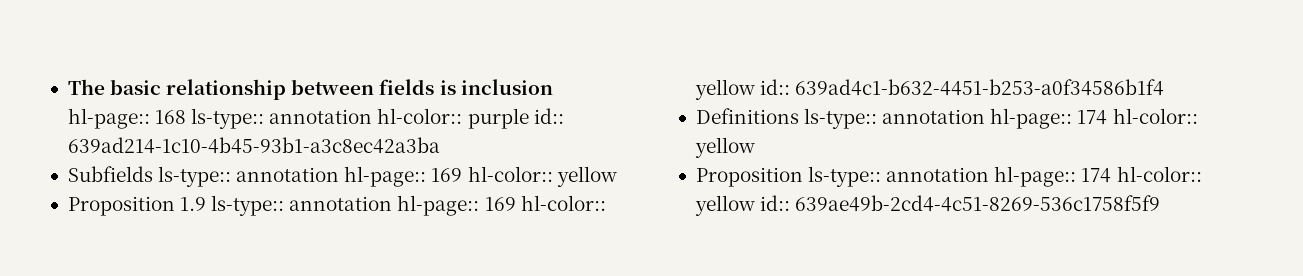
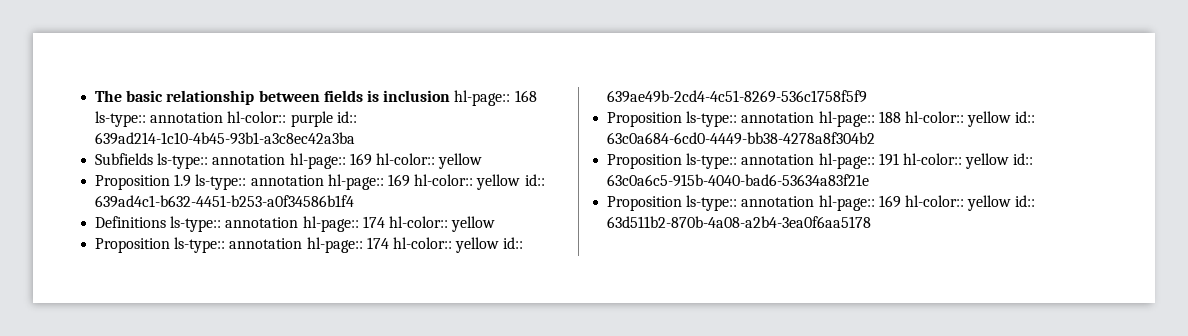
+ Proposition ls-type:: annotation hl-page:: 188 hl-color:: yellow id:: 63c0a684-6cd0-4449-bb38-4278a8f304b2
+ Proposition ls-type:: annotation hl-page:: 191 hl-color:: yellow id:: 63c0a6c5-915b-4040-bad6-53634a83f21e
+ Proposition ls-type:: annotation hl-page:: 169 hl-color:: yellow id:: 63d511b2-870b-4a08-a2b4-3ea0f6aa5178

